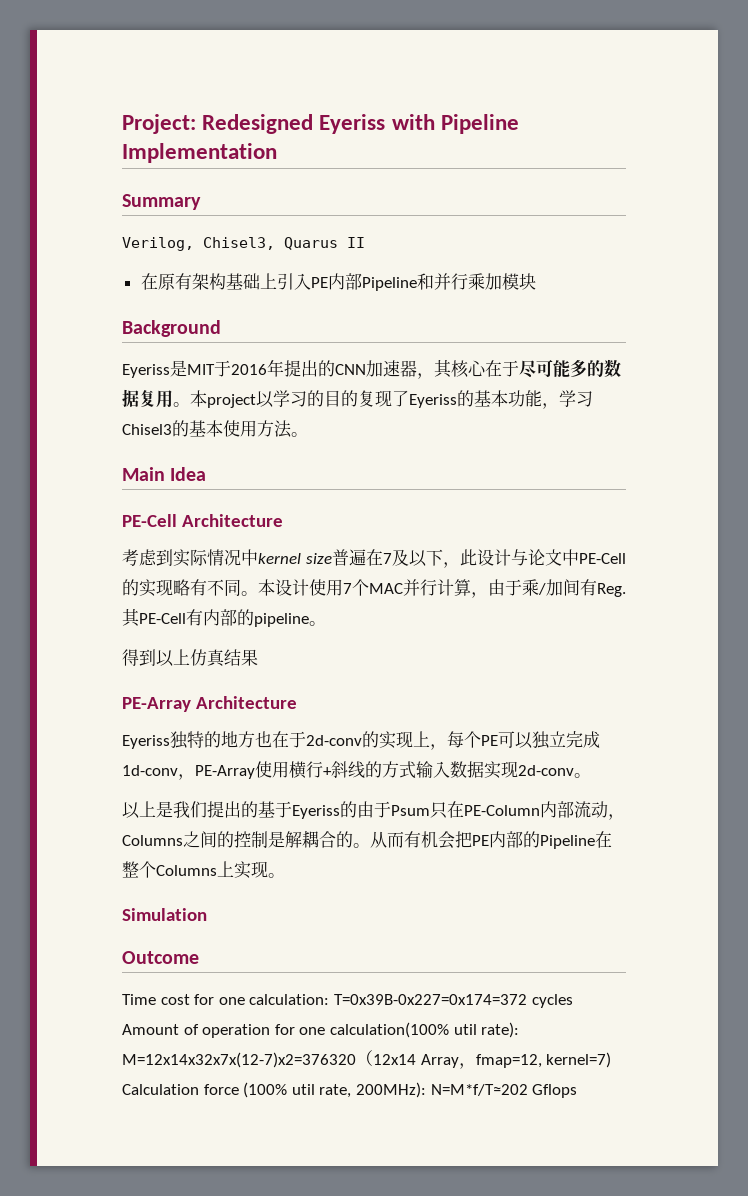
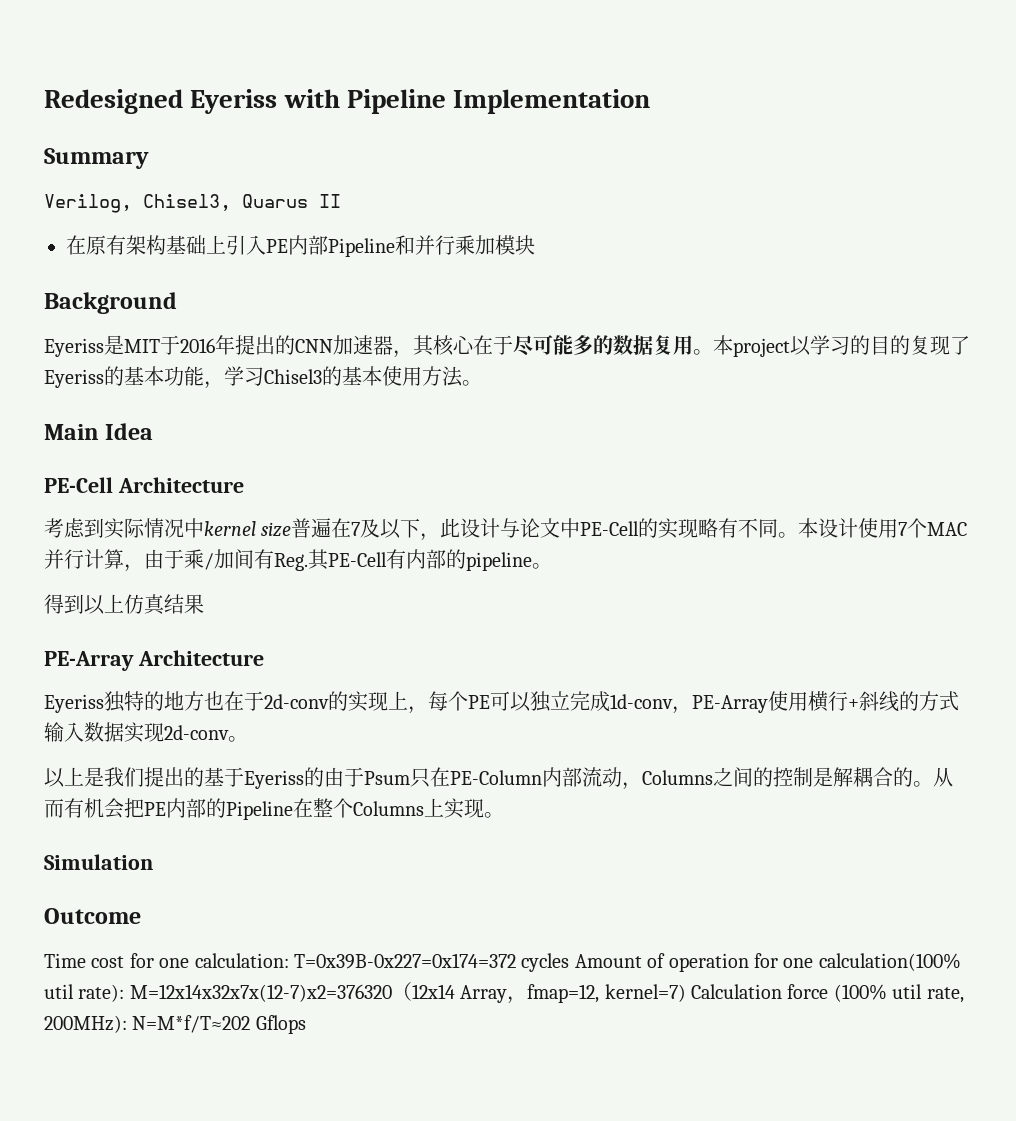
- Project: Redesigned Eyeriss with Pipeline Implementation
+ Redesigned Eyeriss with Pipeline Implementation

